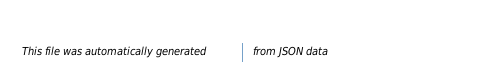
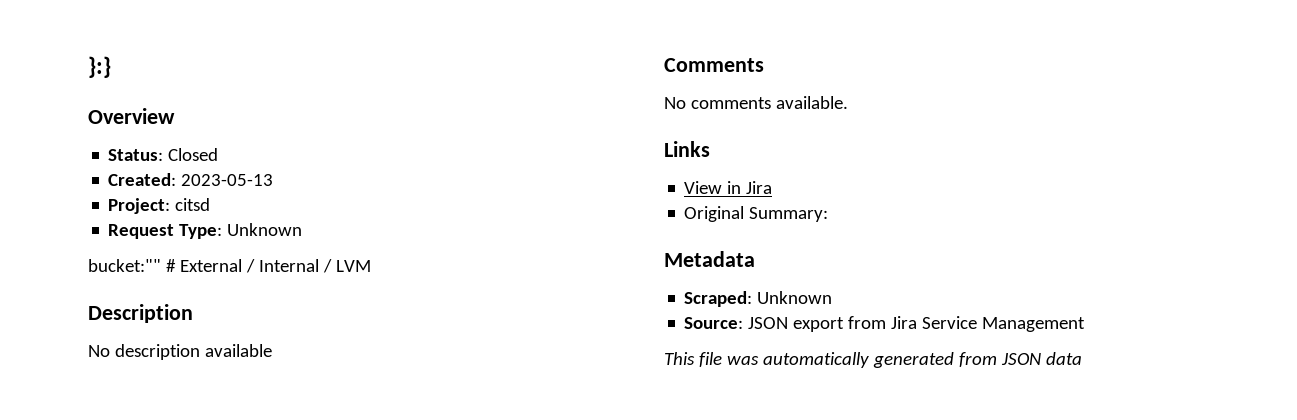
+ }:}
+ Overview
+ Status: Closed
+ Created: 2023-05-13
+ Project: citsd
+ Request Type: Unknown
+ bucket:"" # External / Internal / LVM
+ Description
+ No description available
+ Comments
+ No comments available.
+ Links
+ View in Jira
+ Original Summary:
+ Metadata
+ Scraped: Unknown
+ Source: JSON export from Jira Service Management

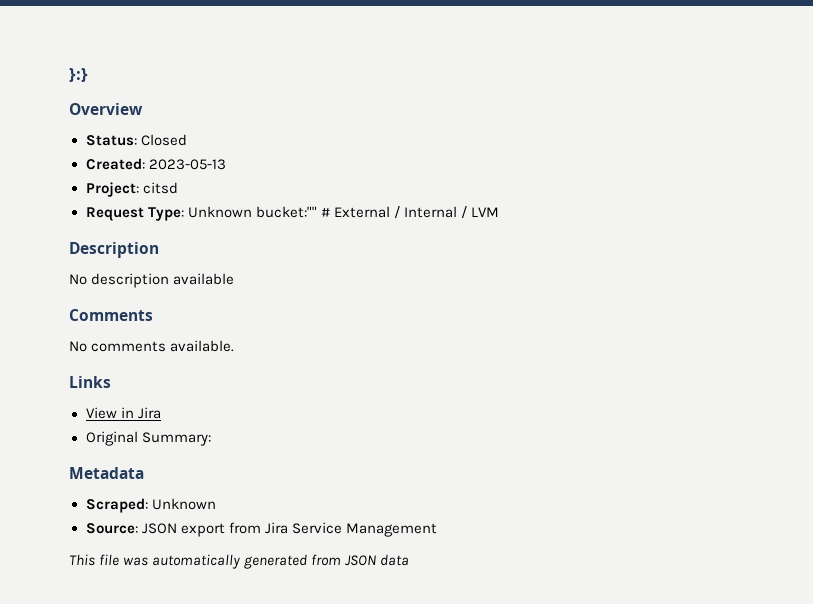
- Request Type: Unknown
- bucket:"" # External / Internal / LVM
+ Request Type: Unknown bucket:"" # External / Internal / LVM

